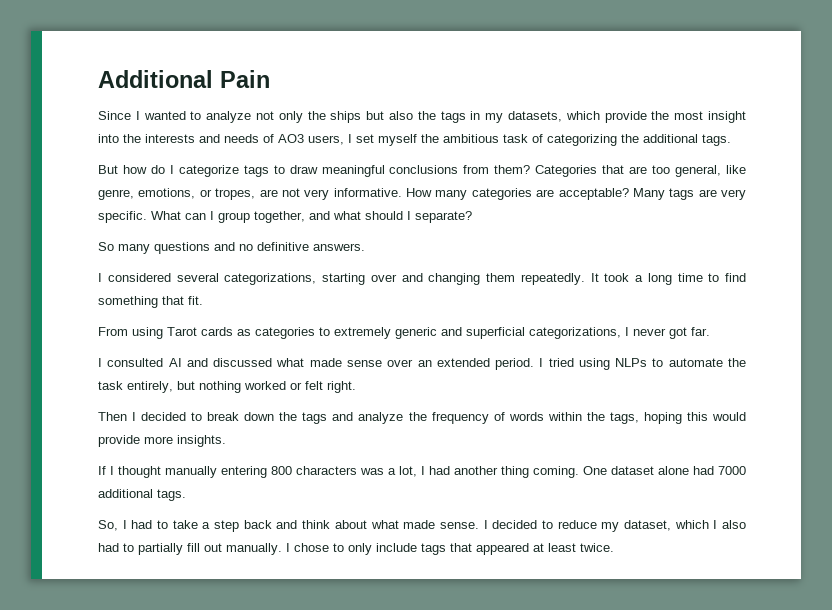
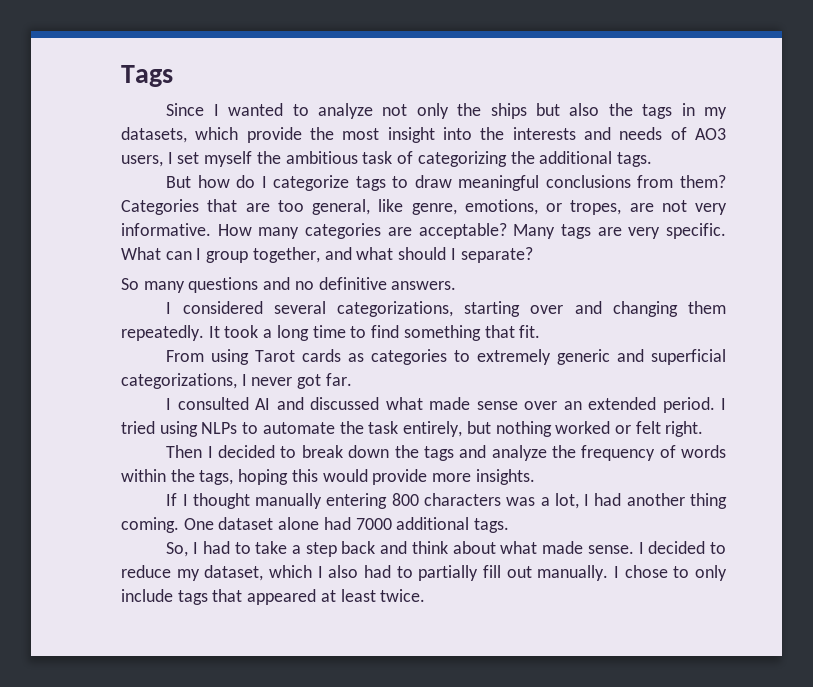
- Additional Pain
+ Tags

